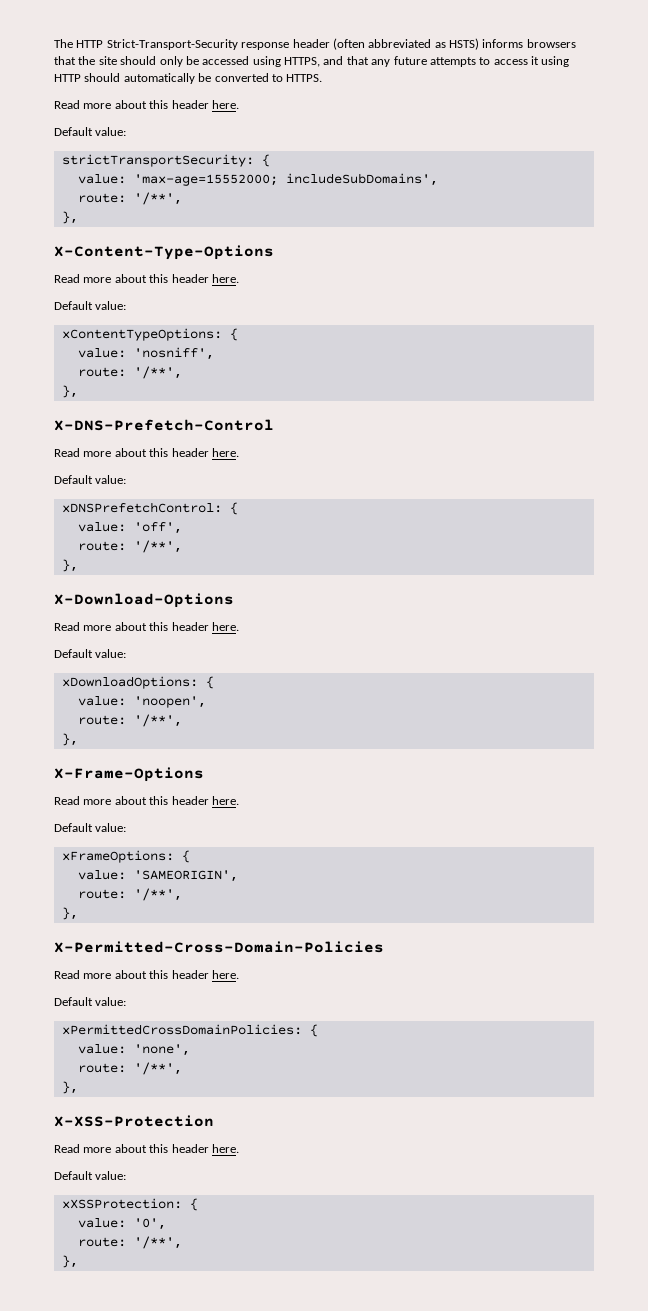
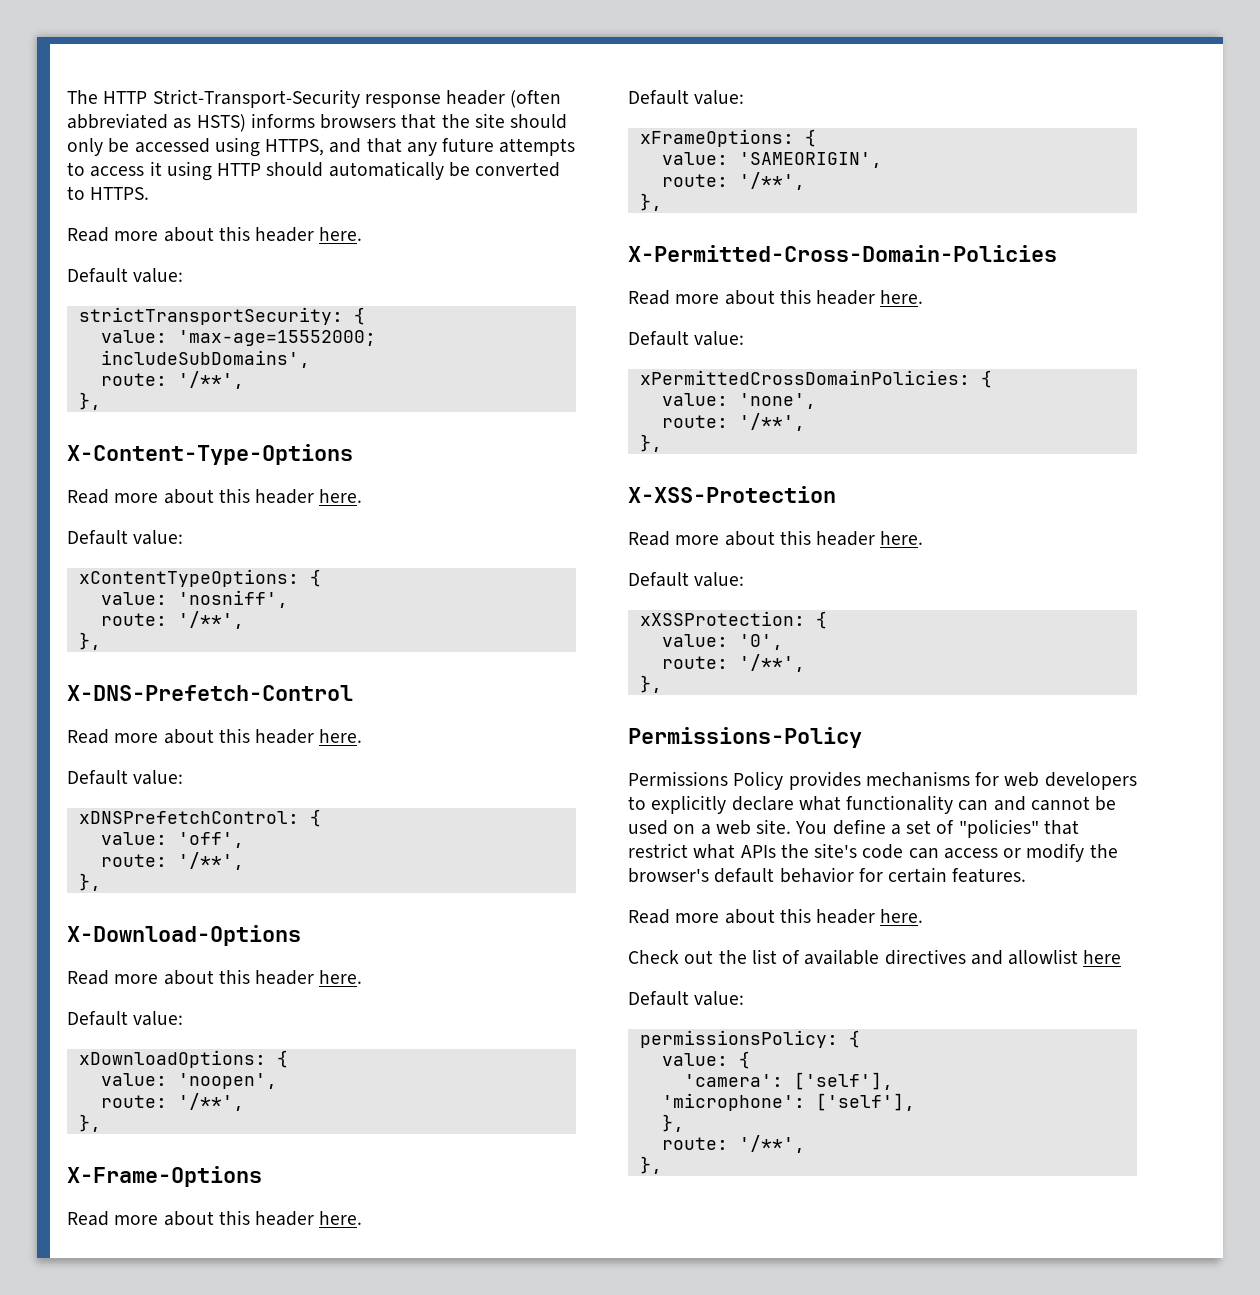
+ Permissions-Policy
+ Permissions Policy provides mechanisms for web developers to explicitly declare what functionality can and cannot be used on a web site. You define a set of "policies" that restrict what APIs the site's code can access or modify the browser's default behavior for certain features.
+ Read more about this header here.
+ Check out the list of available directives and allowlist here
+ Default value:
+ permissionsPolicy: {
+ value: {
+ 'camera': ['self'],
+ 'microphone': ['self'],
+ },
+ route: '/**',
+ },

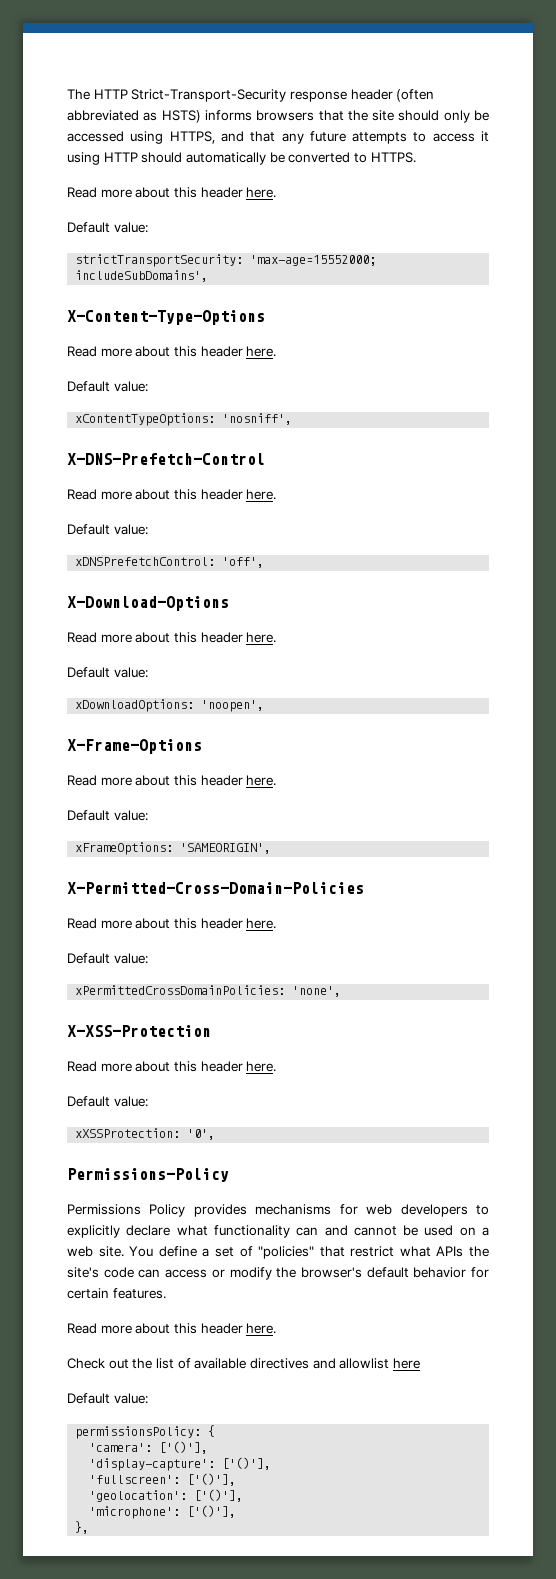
- strictTransportSecurity: {
- value: 'max-age=15552000; includeSubDomains',
- route: '/**',
- },
+ strictTransportSecurity: 'max-age=15552000; includeSubDomains',
- xContentTypeOptions: {
- value: 'nosniff',
- route: '/**',
- },
+ xContentTypeOptions: 'nosniff',
- xDNSPrefetchControl: {
- value: 'off',
- route: '/**',
- },
+ xDNSPrefetchControl: 'off',
- xDownloadOptions: {
- value: 'noopen',
- route: '/**',
- },
+ xDownloadOptions: 'noopen',
- xFrameOptions: {
- value: 'SAMEORIGIN',
- route: '/**',
- },
+ xFrameOptions: 'SAMEORIGIN',
- xPermittedCrossDomainPolicies: {
- value: 'none',
- route: '/**',
- },
+ xPermittedCrossDomainPolicies: 'none',
- xXSSProtection: {
- value: '0',
- route: '/**',
- },
+ xXSSProtection: '0',
- value: {
- 'camera': ['self'],
+ 'camera': ['()'],
+ 'display-capture': ['()'],
+ 'fullscreen': ['()'],
+ 'geolocation': ['()'],
- 'microphone': ['self'],
- },
- route: '/**',
+ 'microphone': ['()'],

